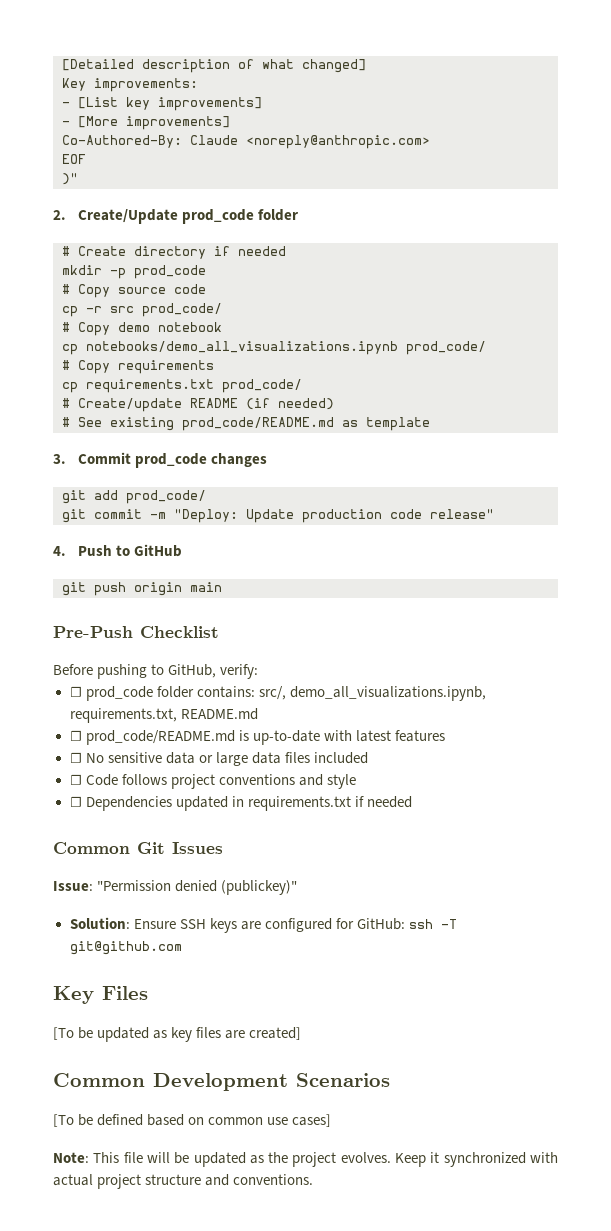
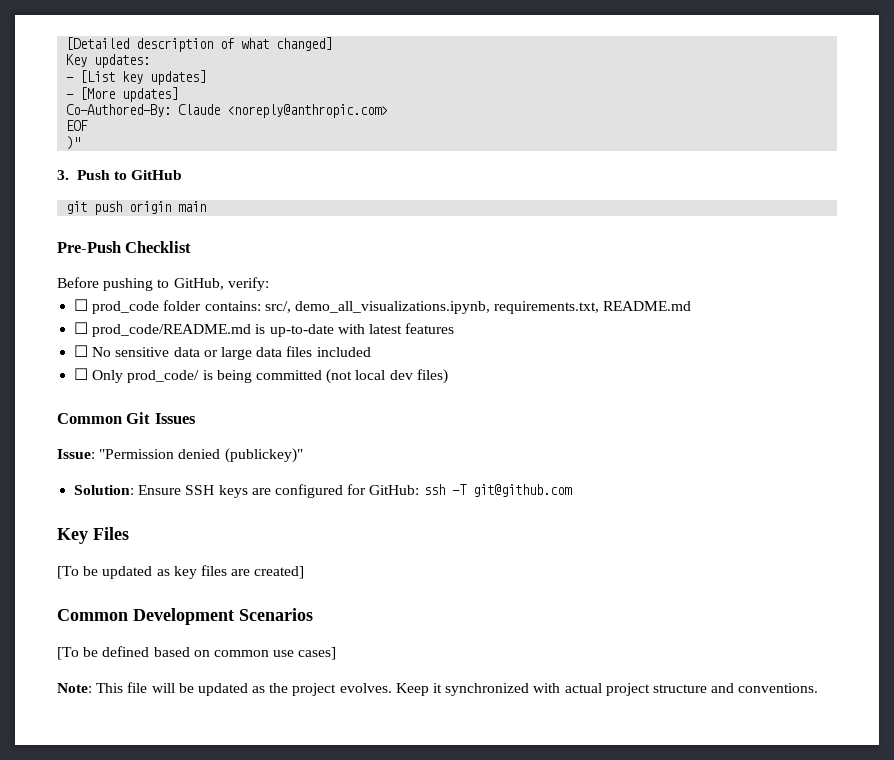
- Key improvements:
+ Key updates:
- - [List key improvements]
+ - [List key updates]
- - [More improvements]
+ - [More updates]
- 2. Create/Update prod_code folder
- # Create directory if needed
- mkdir -p prod_code
- # Copy source code
- cp -r src prod_code/
- # Copy demo notebook
- cp notebooks/demo_all_visualizations.ipynb prod_code/
- # Copy requirements
- cp requirements.txt prod_code/
- # Create/update README (if needed)
- # See existing prod_code/README.md as template
- 3. Commit prod_code changes
- git add prod_code/
- git commit -m "Deploy: Update production code release"
- 4. Push to GitHub
+ 3. Push to GitHub
- ☐ Code follows project conventions and style
- ☐ Dependencies updated in requirements.txt if needed
+ ☐ Only prod_code/ is being committed (not local dev files)

